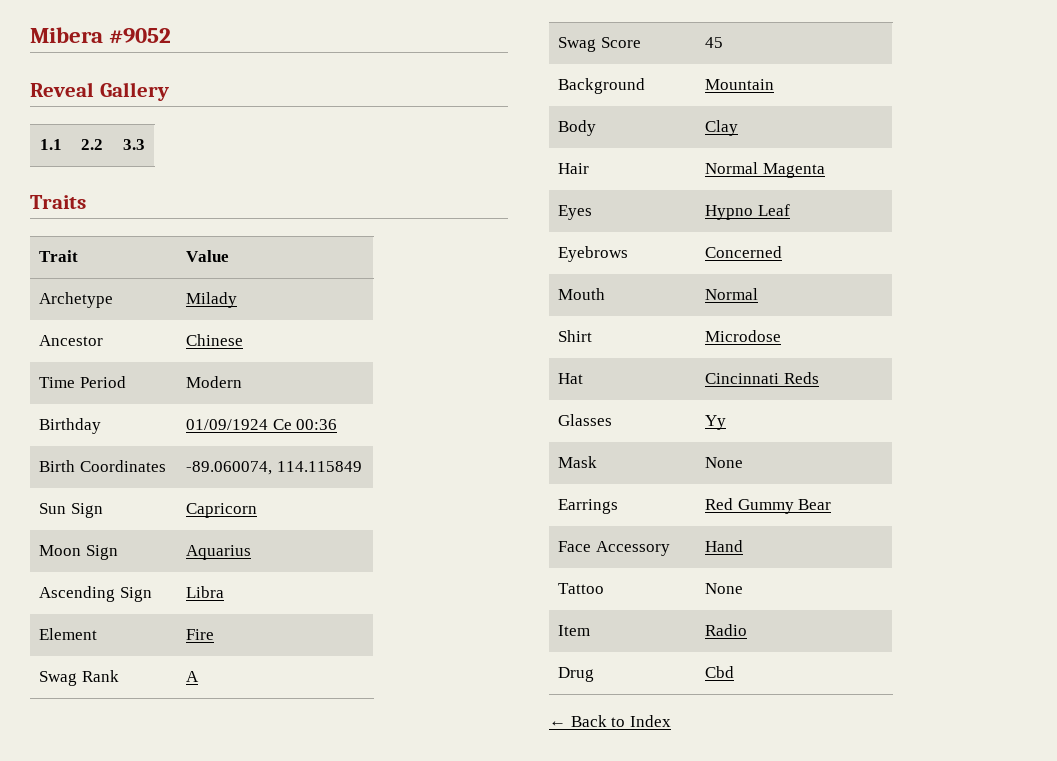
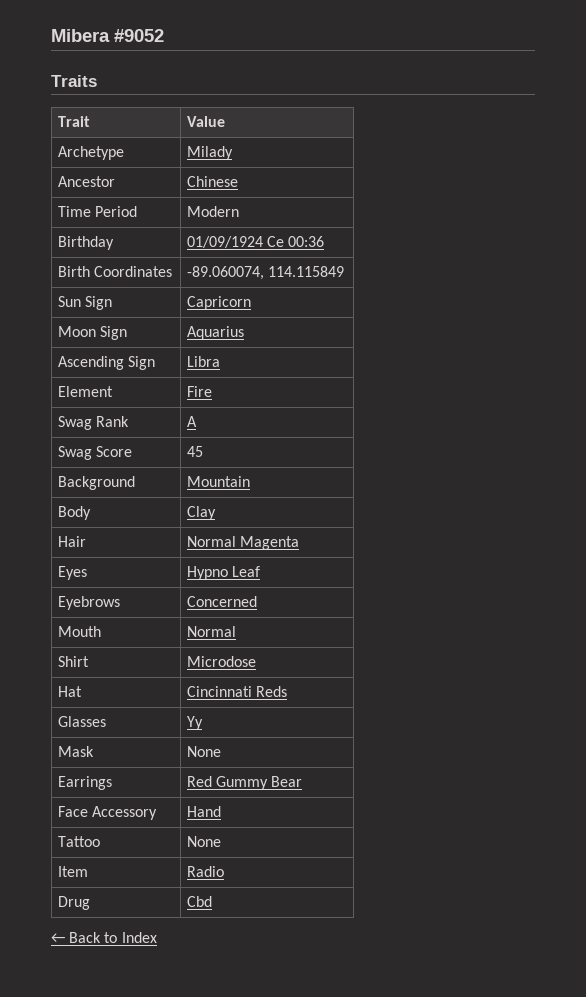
- Reveal Gallery
- 1.1 | 2.2 | 3.3

